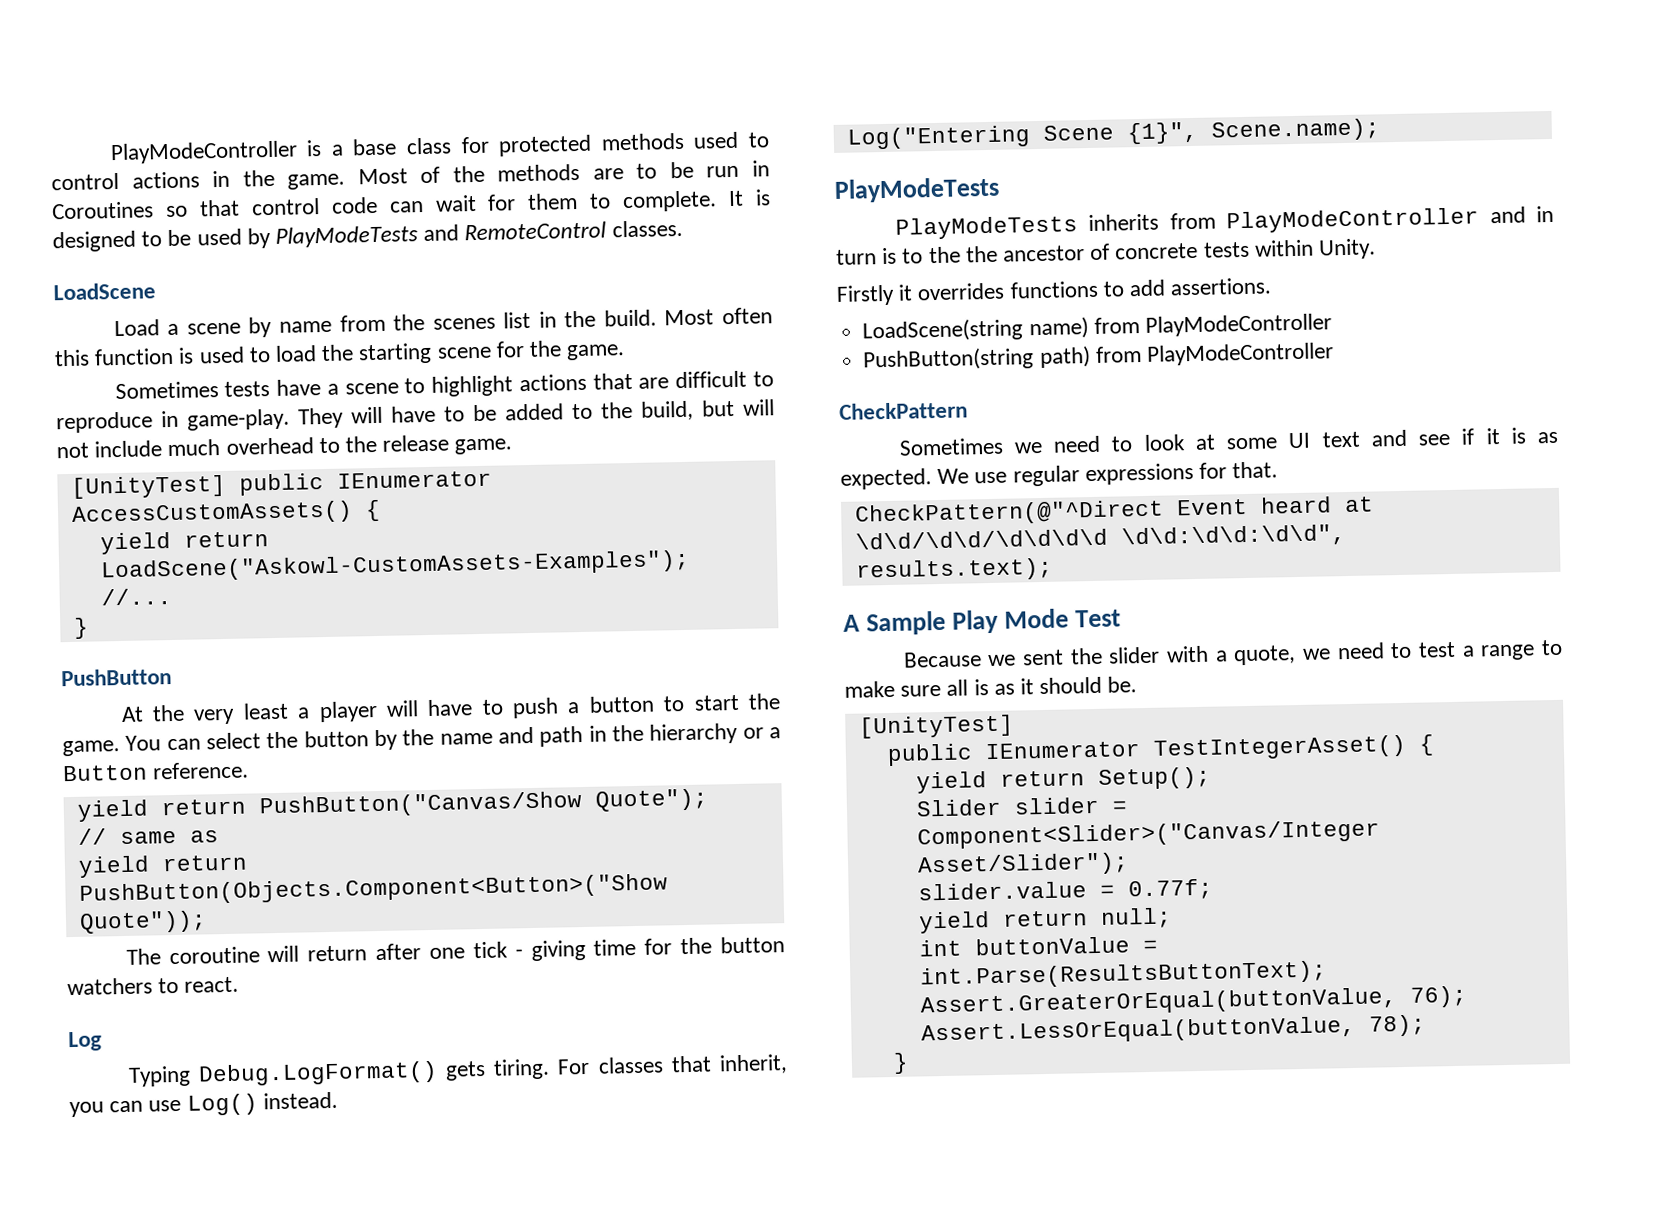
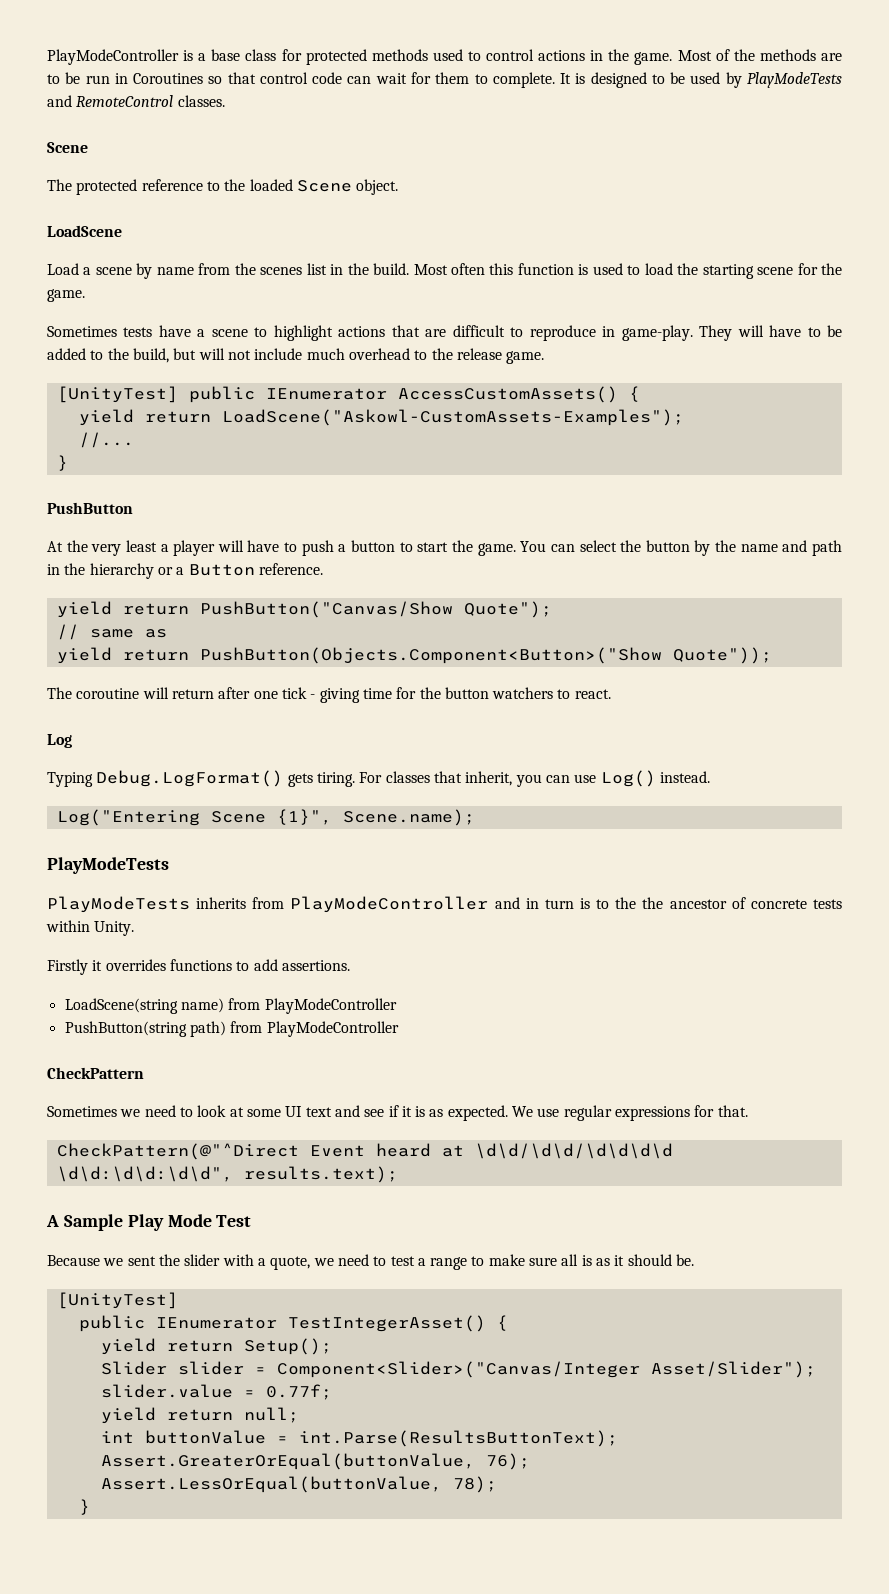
  It is designed to be used by PlayModeTests and RemoteControl classes.
+ Scene
+ The protected reference to the loaded Scene object.

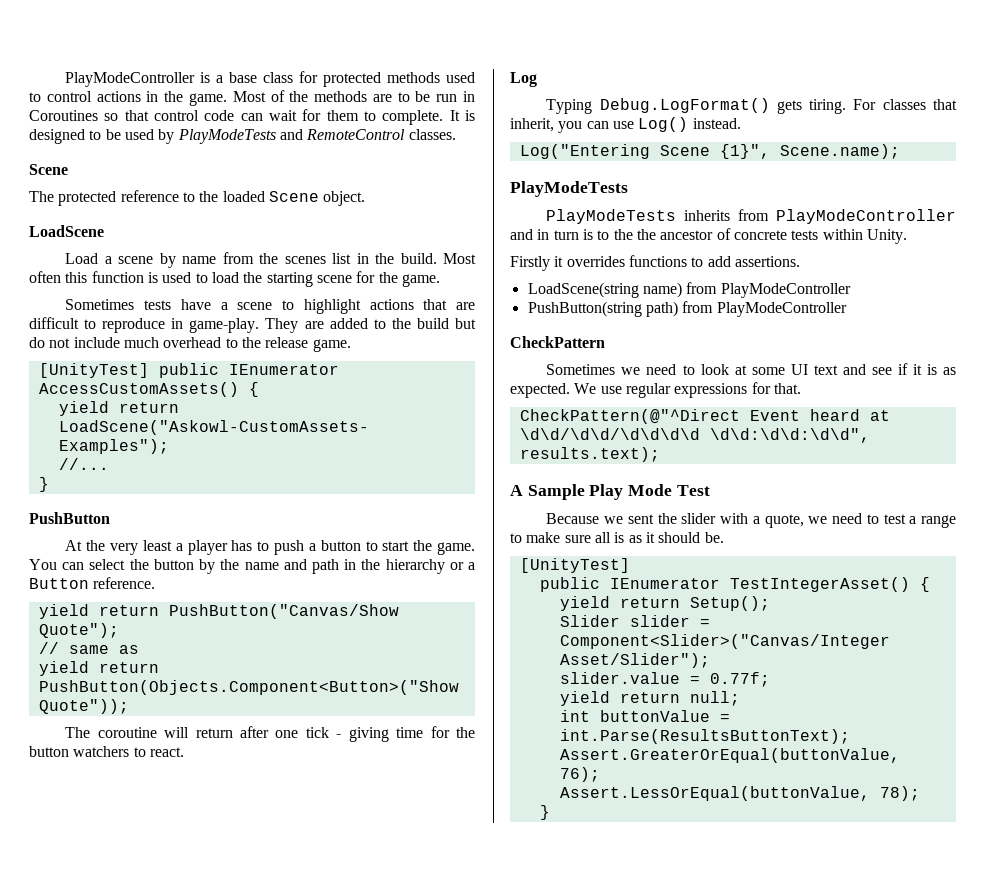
- They will have to be added to the build, but will not include much overhead to the release game.
+ They are added to the build but do not include much overhead to the release game.
- At the very least a player will have to push a button to start the game.
+ At the very least a player has to push a button to start the game.

